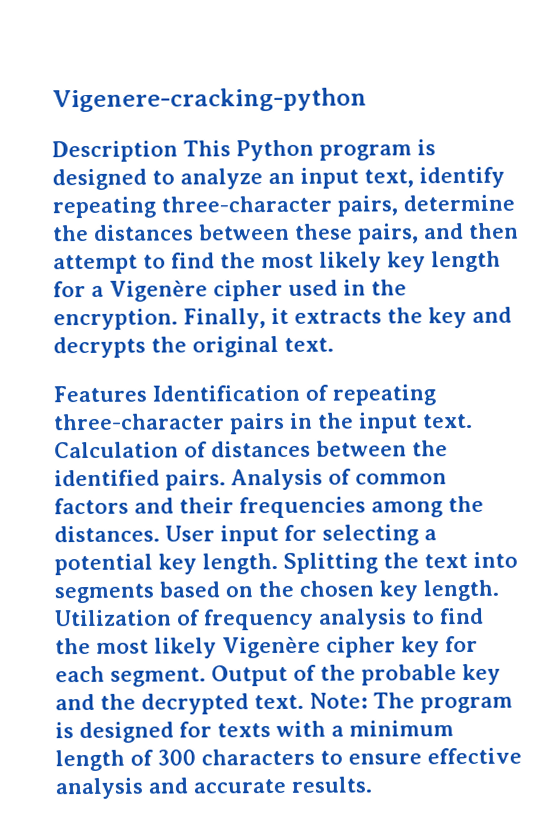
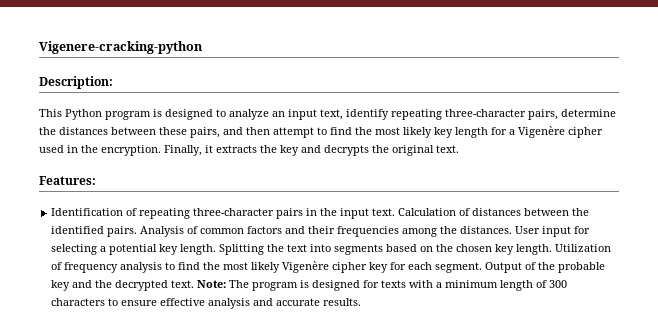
- Description This Python program is designed to analyze an input text, identify repeating three-character pairs, determine the distances between these pairs, and then attempt to find the most likely key length for a Vigenère cipher used in the encryption.
+ Description:
+ This Python program is designed to analyze an input text, identify repeating three-character pairs, determine the distances between these pairs, and then attempt to find the most likely key length for a Vigenère cipher used in the encryption.
- Features Identification of repeating three-character pairs in the input text.
+ Features:
+ Identification of repeating three-character pairs in the input text.

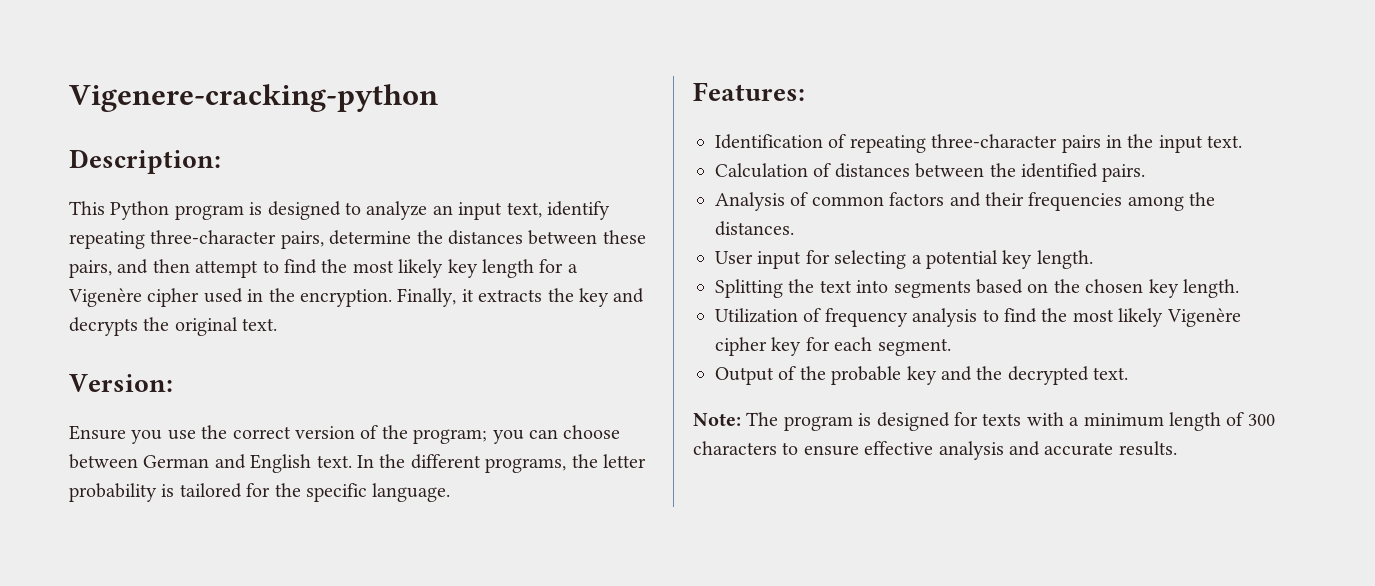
+ Version:
+ Ensure you use the correct version of the program; you can choose between German and English text. In the different programs, the letter probability is tailored for the specific language.
- Identification of repeating three-character pairs in the input text. Calculation of distances between the identified pairs. Analysis of common factors and their frequencies among the distances. User input for selecting a potential key length. Splitting the text into segments based on the chosen key length. Utilization of frequency analysis to find the most likely Vigenère cipher key for each segment. Output of the probable key and the decrypted text. Note:
+ Identification of repeating three-character pairs in the input text.
+ Calculation of distances between the identified pairs.
+ Analysis of common factors and their frequencies among the distances.
+ User input for selecting a potential key length.
+ Splitting the text into segments based on the chosen key length.
+ Utilization of frequency analysis to find the most likely Vigenère cipher key for each segment.
+ Output of the probable key and the decrypted text.
+ Note:

